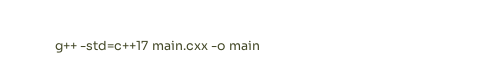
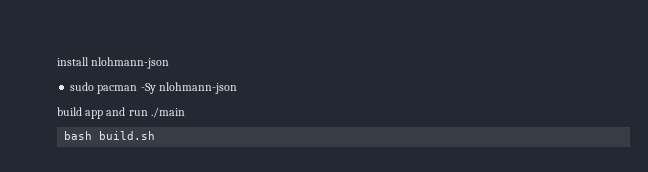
- g++ -std=c++17 main.cxx -o main
+ install nlohmann-json
+ sudo pacman -Sy nlohmann-json
+ build app and run ./main
+ bash build.sh

